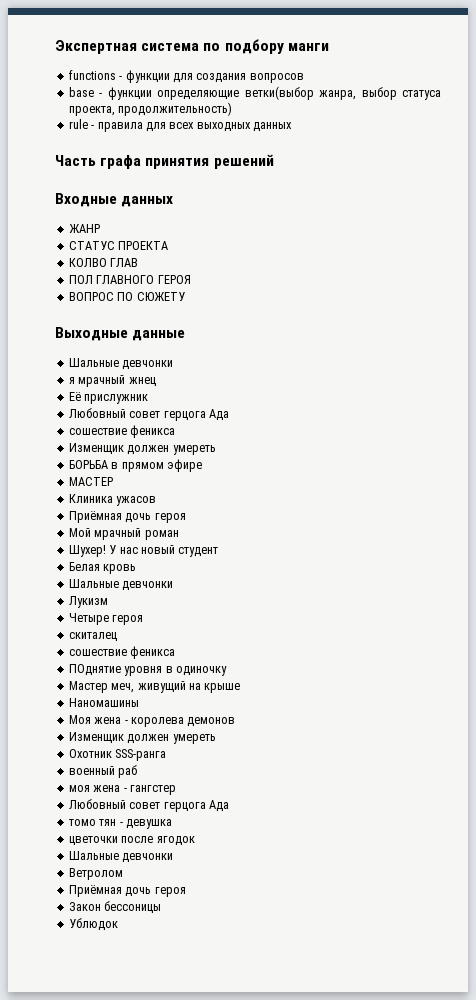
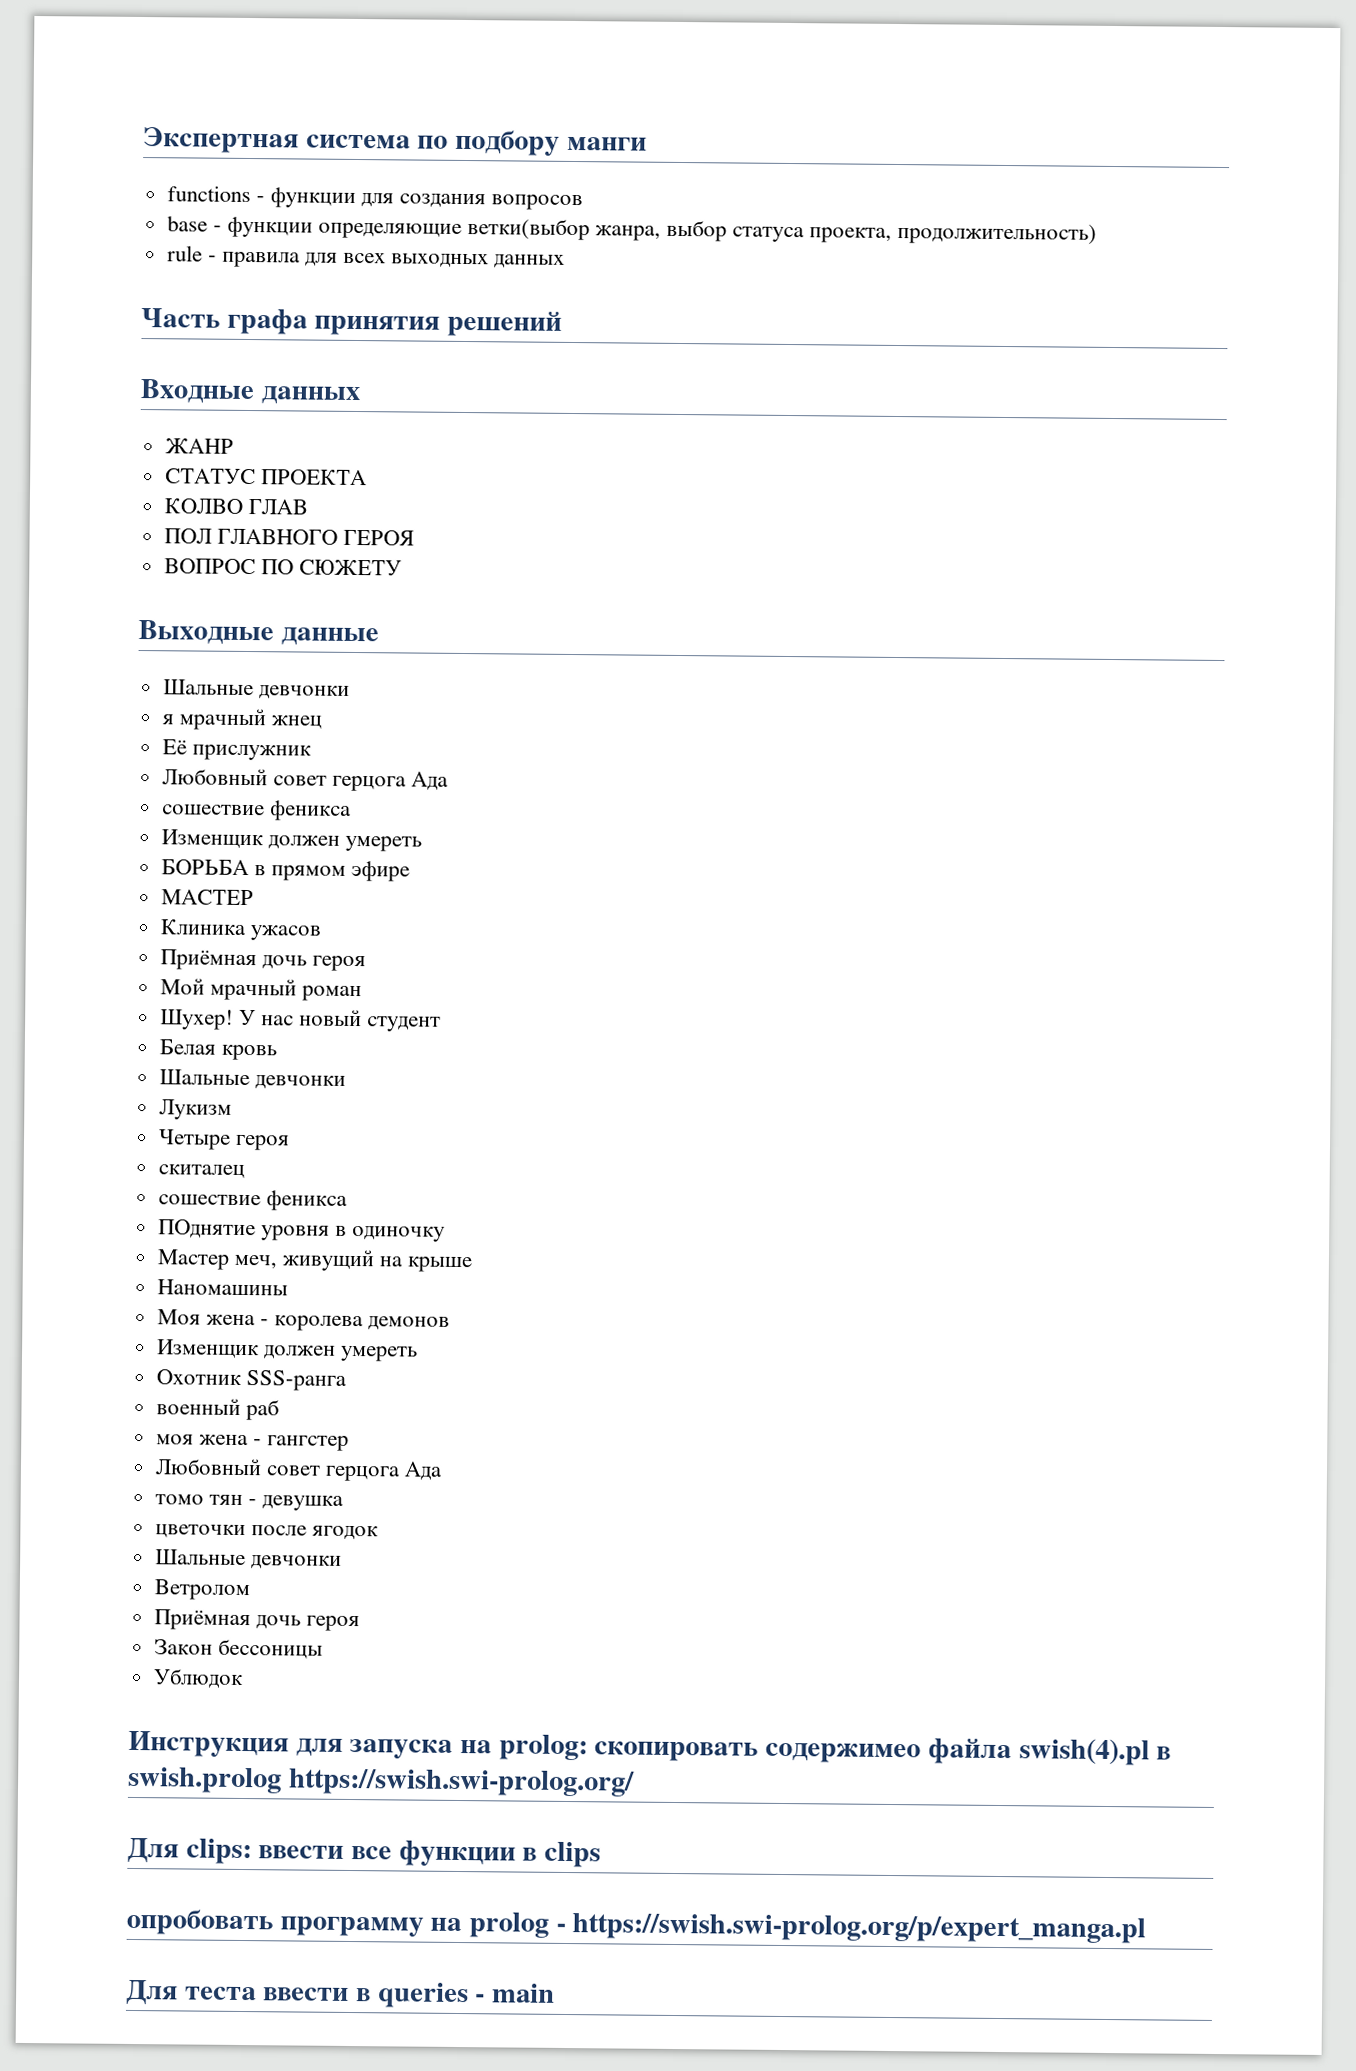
+ Инструкция для запуска на prolog: скопировать содержимео файла swish(4).pl в swish.prolog https://swish.swi-prolog.org/
+ Для clips: ввести все функции в clips
+ опробовать программу на prolog - https://swish.swi-prolog.org/p/expert_manga.pl
+ Для теста ввести в queries - main

